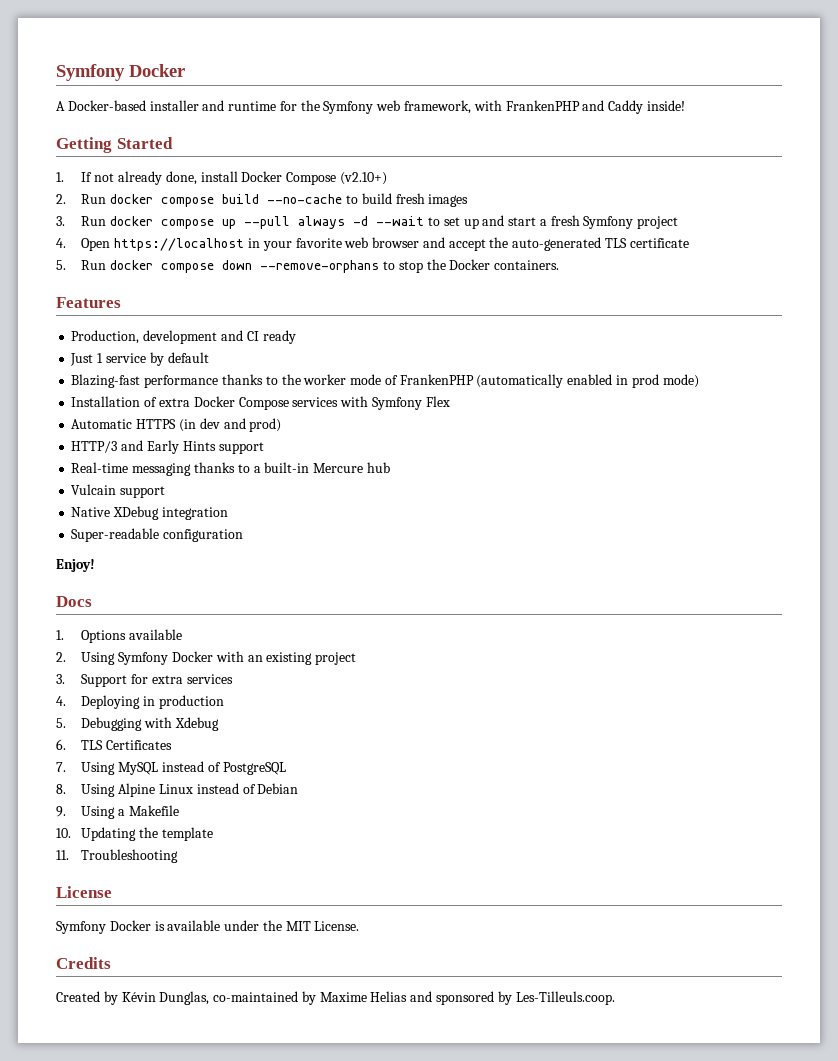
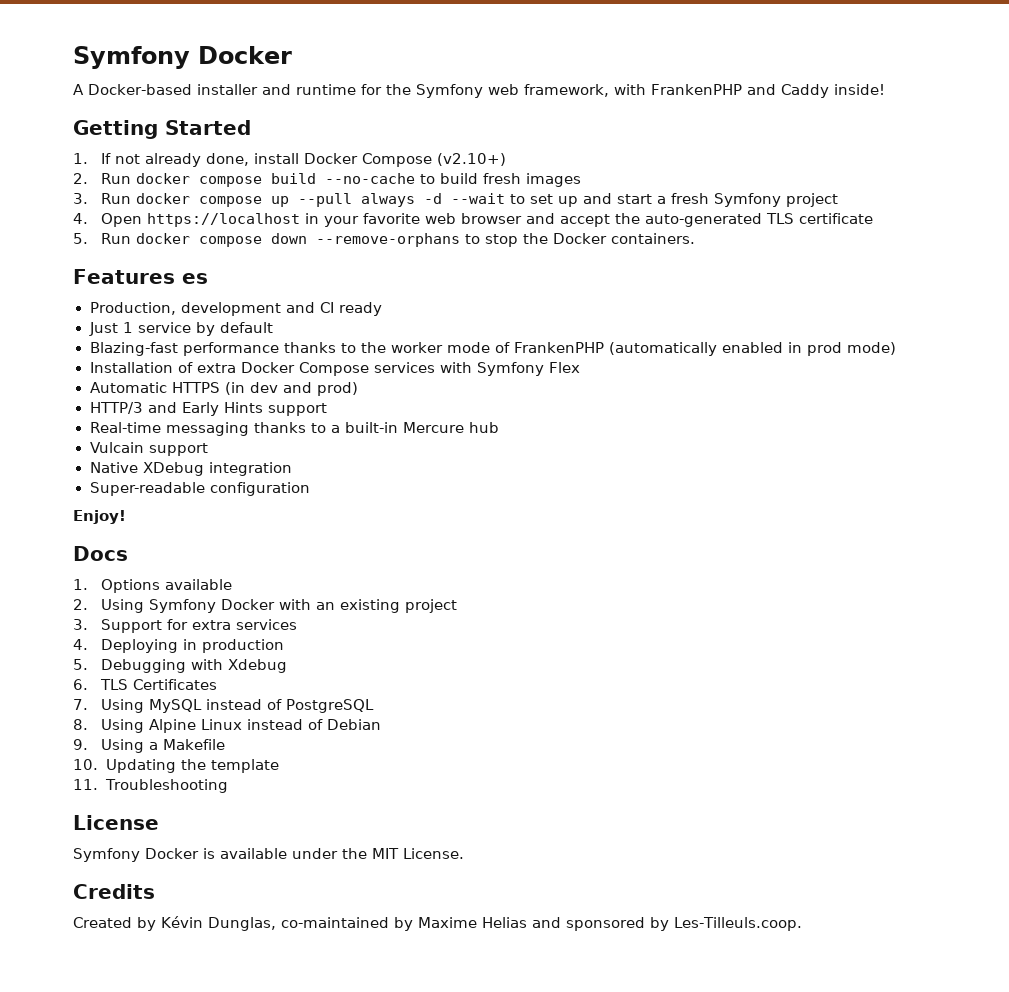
- Features
+ Features es

